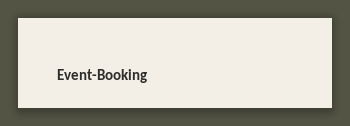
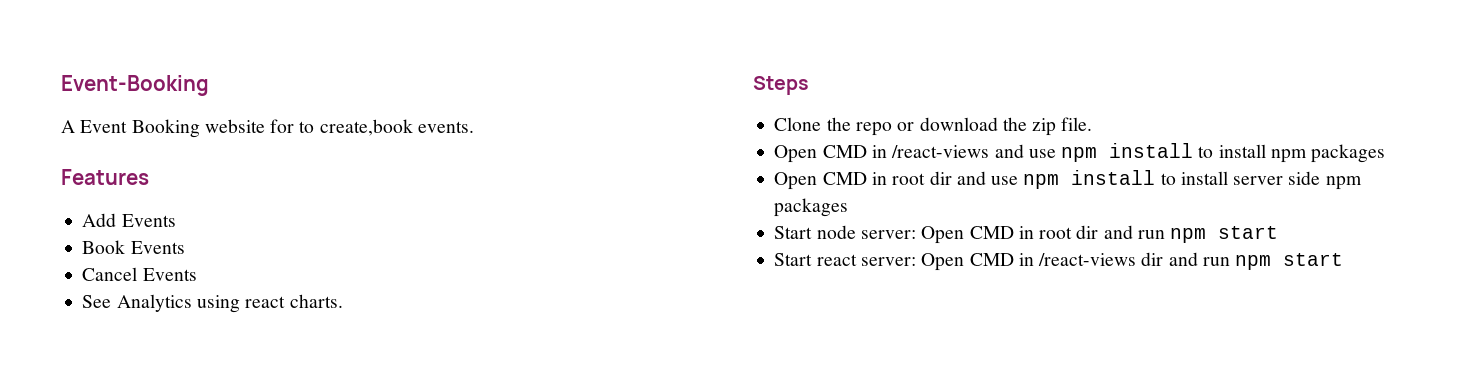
+ A Event Booking website for to create,book events.
+ Features
+ Add Events
+ Book Events
+ Cancel Events
+ See Analytics using react charts.
+ Steps
+ Clone the repo or download the zip file.
+ Open CMD in /react-views and use npm install to install npm packages
+ Open CMD in root dir and use npm install to install server side npm packages
+ Start node server: Open CMD in root dir and run npm start
+ Start react server: Open CMD in /react-views dir and run npm start

